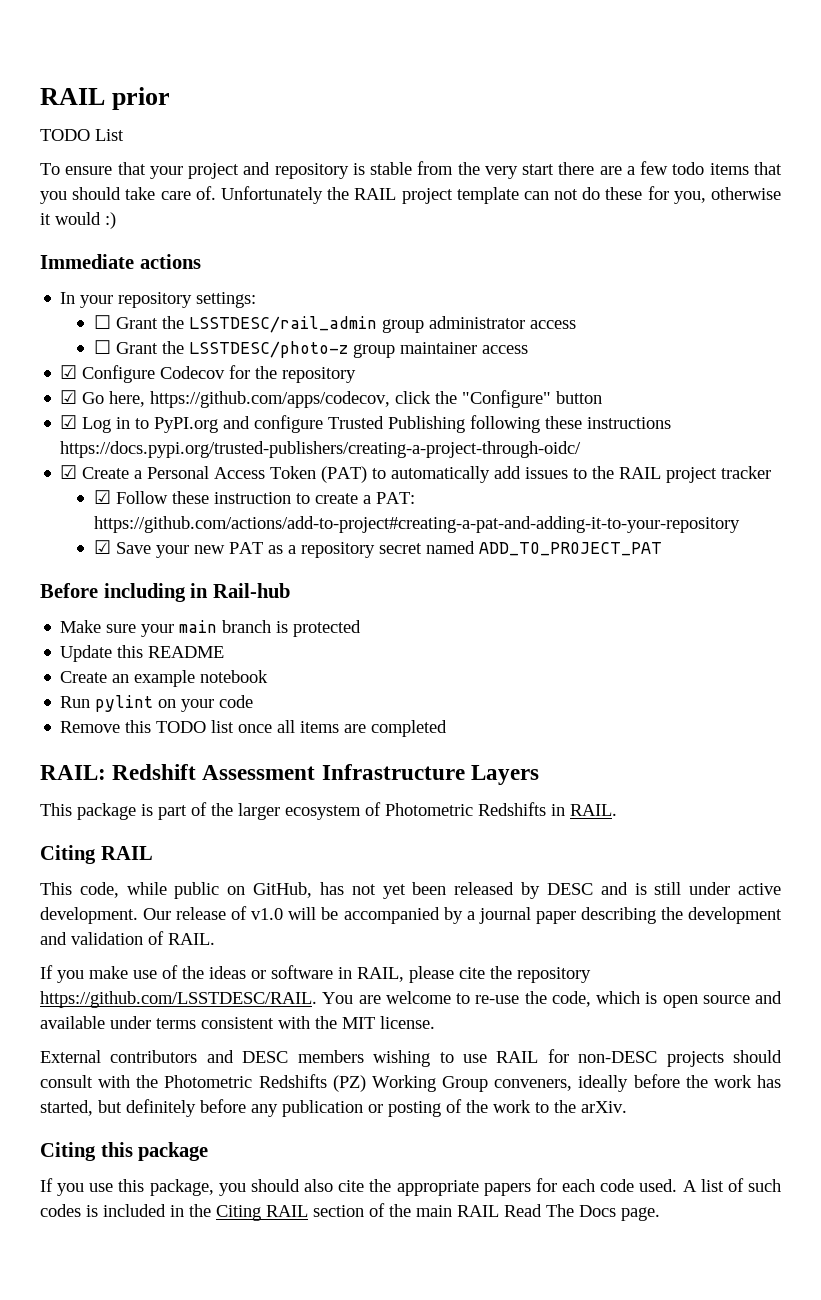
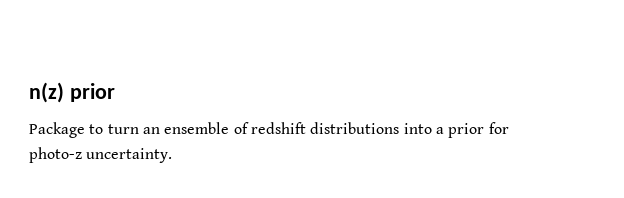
- RAIL prior
+ n(z) prior
- TODO List
- To ensure that your project and repository is stable from the very start there are a few todo items that you should take care of. Unfortunately the RAIL project template can not do these for you, otherwise it would :)
- Immediate actions
- In your repository settings:
- ☐ Grant the LSSTDESC/rail_admin group administrator access
- ☐ Grant the LSSTDESC/photo-z group maintainer access
- ☑ Configure Codecov for the repository
- ☑ Go here, https://github.com/apps/codecov, click the "Configure" button
- ☑ Log in to PyPI.org and configure Trusted Publishing following these instructions https://docs.pypi.org/trusted-publishers/creating-a-project-through-oidc/
- ☑ Create a Personal Access Token (PAT) to automatically add issues to the RAIL project tracker
- ☑ Follow these instruction to create a PAT: https://github.com/actions/add-to-project#creating-a-pat-and-adding-it-to-your-repository
- ☑ Save your new PAT as a repository secret named ADD_TO_PROJECT_PAT
- Before including in Rail-hub
- Make sure your main branch is protected
- Update this README
- Create an example notebook
- Run pylint on your code
- Remove this TODO list once all items are completed
- RAIL: Redshift Assessment Infrastructure Layers
- This package is part of the larger ecosystem of Photometric Redshifts in RAIL.
- Citing RAIL
- This code, while public on GitHub, has not yet been released by DESC and is still under active development. Our release of v1.0 will be accompanied by a journal paper describing the development and validation of RAIL.
- If you make use of the ideas or software in RAIL, please cite the repository https://github.com/LSSTDESC/RAIL. You are welcome to re-use the code, which is open source and available under terms consistent with the MIT license.
- External contributors and DESC members wishing to use RAIL for non-DESC projects should consult with the Photometric Redshifts (PZ) Working Group conveners, ideally before the work has started, but definitely before any publication or posting of the work to the arXiv.
- Citing this package
- If you use this package, you should also cite the appropriate papers for each code used. A list of such codes is included in the Citing RAIL section of the main RAIL Read The Docs page.
+ Package to turn an ensemble of redshift distributions into a prior for photo-z uncertainty.

